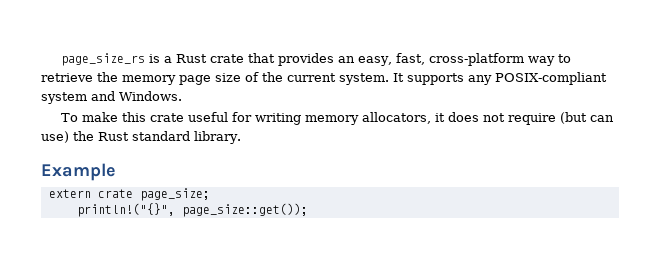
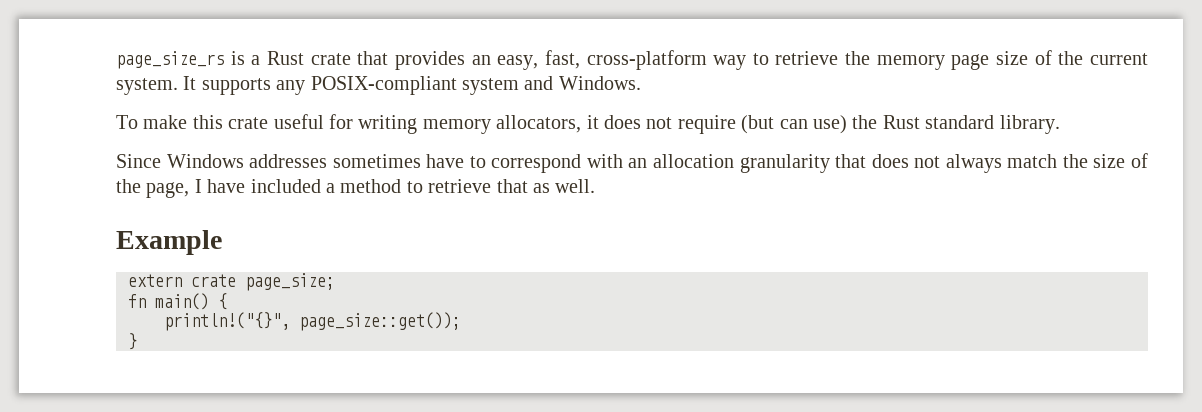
+ Since Windows addresses sometimes have to correspond with an allocation granularity that does not always match the size of the page, I have included a method to retrieve that as well.
+ fn main() {
+ }

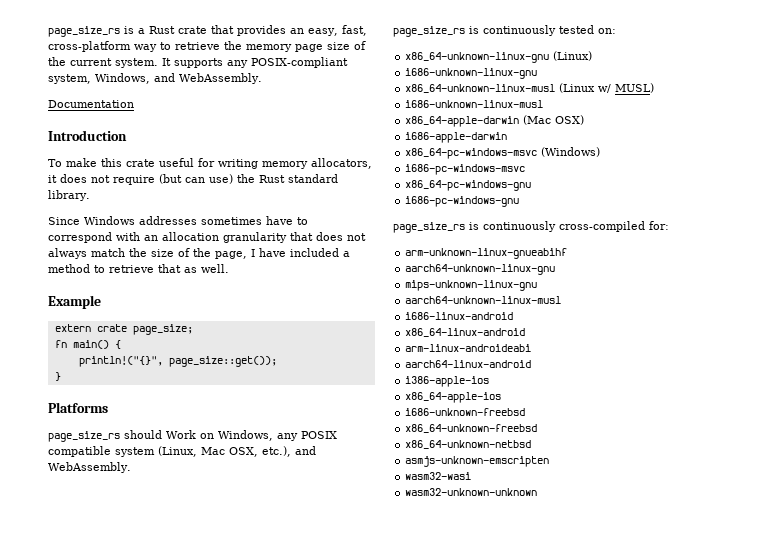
- It supports any POSIX-compliant system and Windows.
+ It supports any POSIX-compliant system, Windows, and WebAssembly.
+ Documentation
+ Introduction
+ Platforms
+ page_size_rs should Work on Windows, any POSIX compatible system (Linux, Mac OSX, etc.), and WebAssembly.
+ page_size_rs is continuously tested on:
+ x86_64-unknown-linux-gnu (Linux)
+ i686-unknown-linux-gnu
+ x86_64-unknown-linux-musl (Linux w/ MUSL)
+ i686-unknown-linux-musl
+ x86_64-apple-darwin (Mac OSX)
+ i686-apple-darwin
+ x86_64-pc-windows-msvc (Windows)
+ i686-pc-windows-msvc
+ x86_64-pc-windows-gnu
+ i686-pc-windows-gnu
+ page_size_rs is continuously cross-compiled for:
+ arm-unknown-linux-gnueabihf
+ aarch64-unknown-linux-gnu
+ mips-unknown-linux-gnu
+ aarch64-unknown-linux-musl
+ i686-linux-android
+ x86_64-linux-android
+ arm-linux-androideabi
+ aarch64-linux-android
+ i386-apple-ios
+ x86_64-apple-ios
+ i686-unknown-freebsd
+ x86_64-unknown-freebsd
+ x86_64-unknown-netbsd
+ asmjs-unknown-emscripten
+ wasm32-wasi
+ wasm32-unknown-unknown

